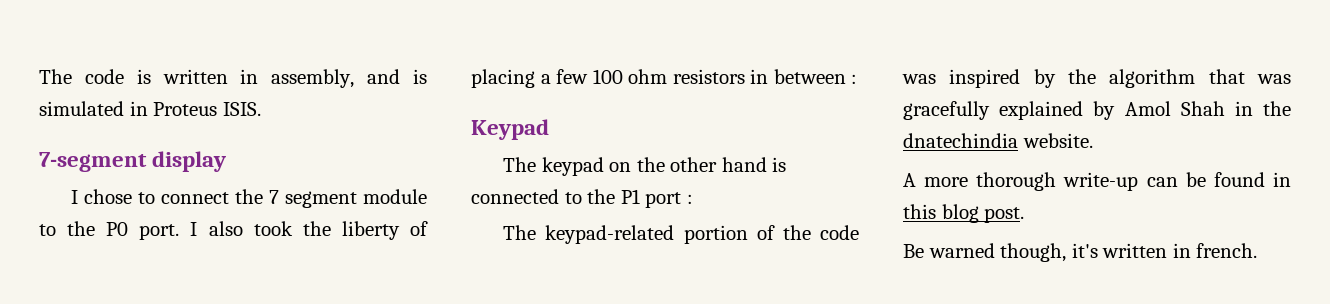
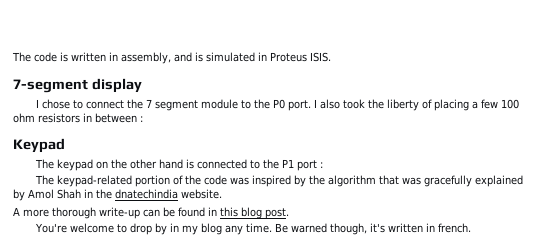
+ You're welcome to drop by in my blog any time.

